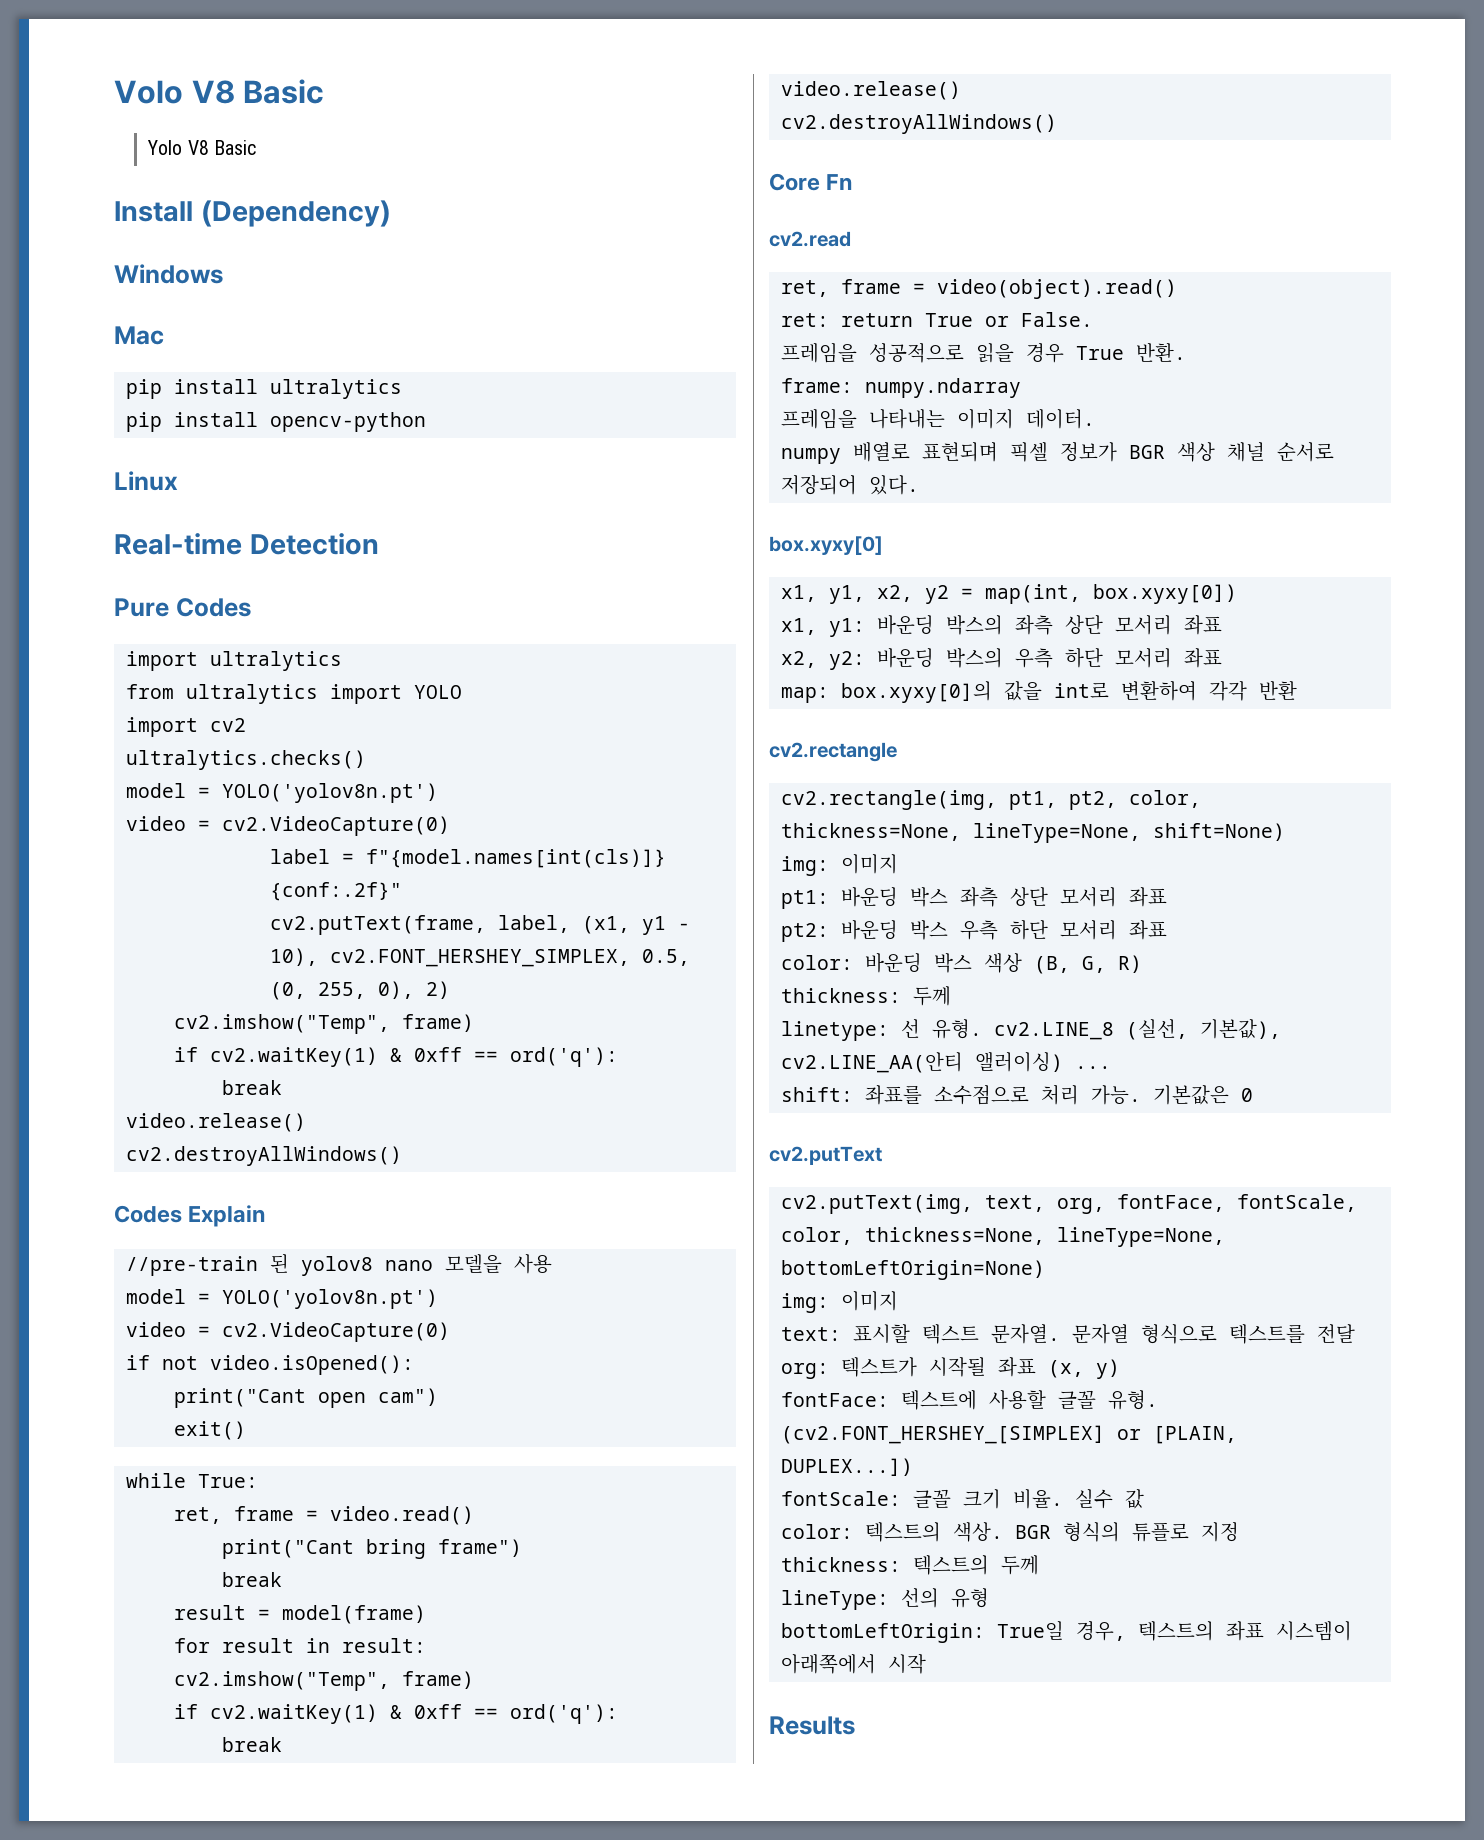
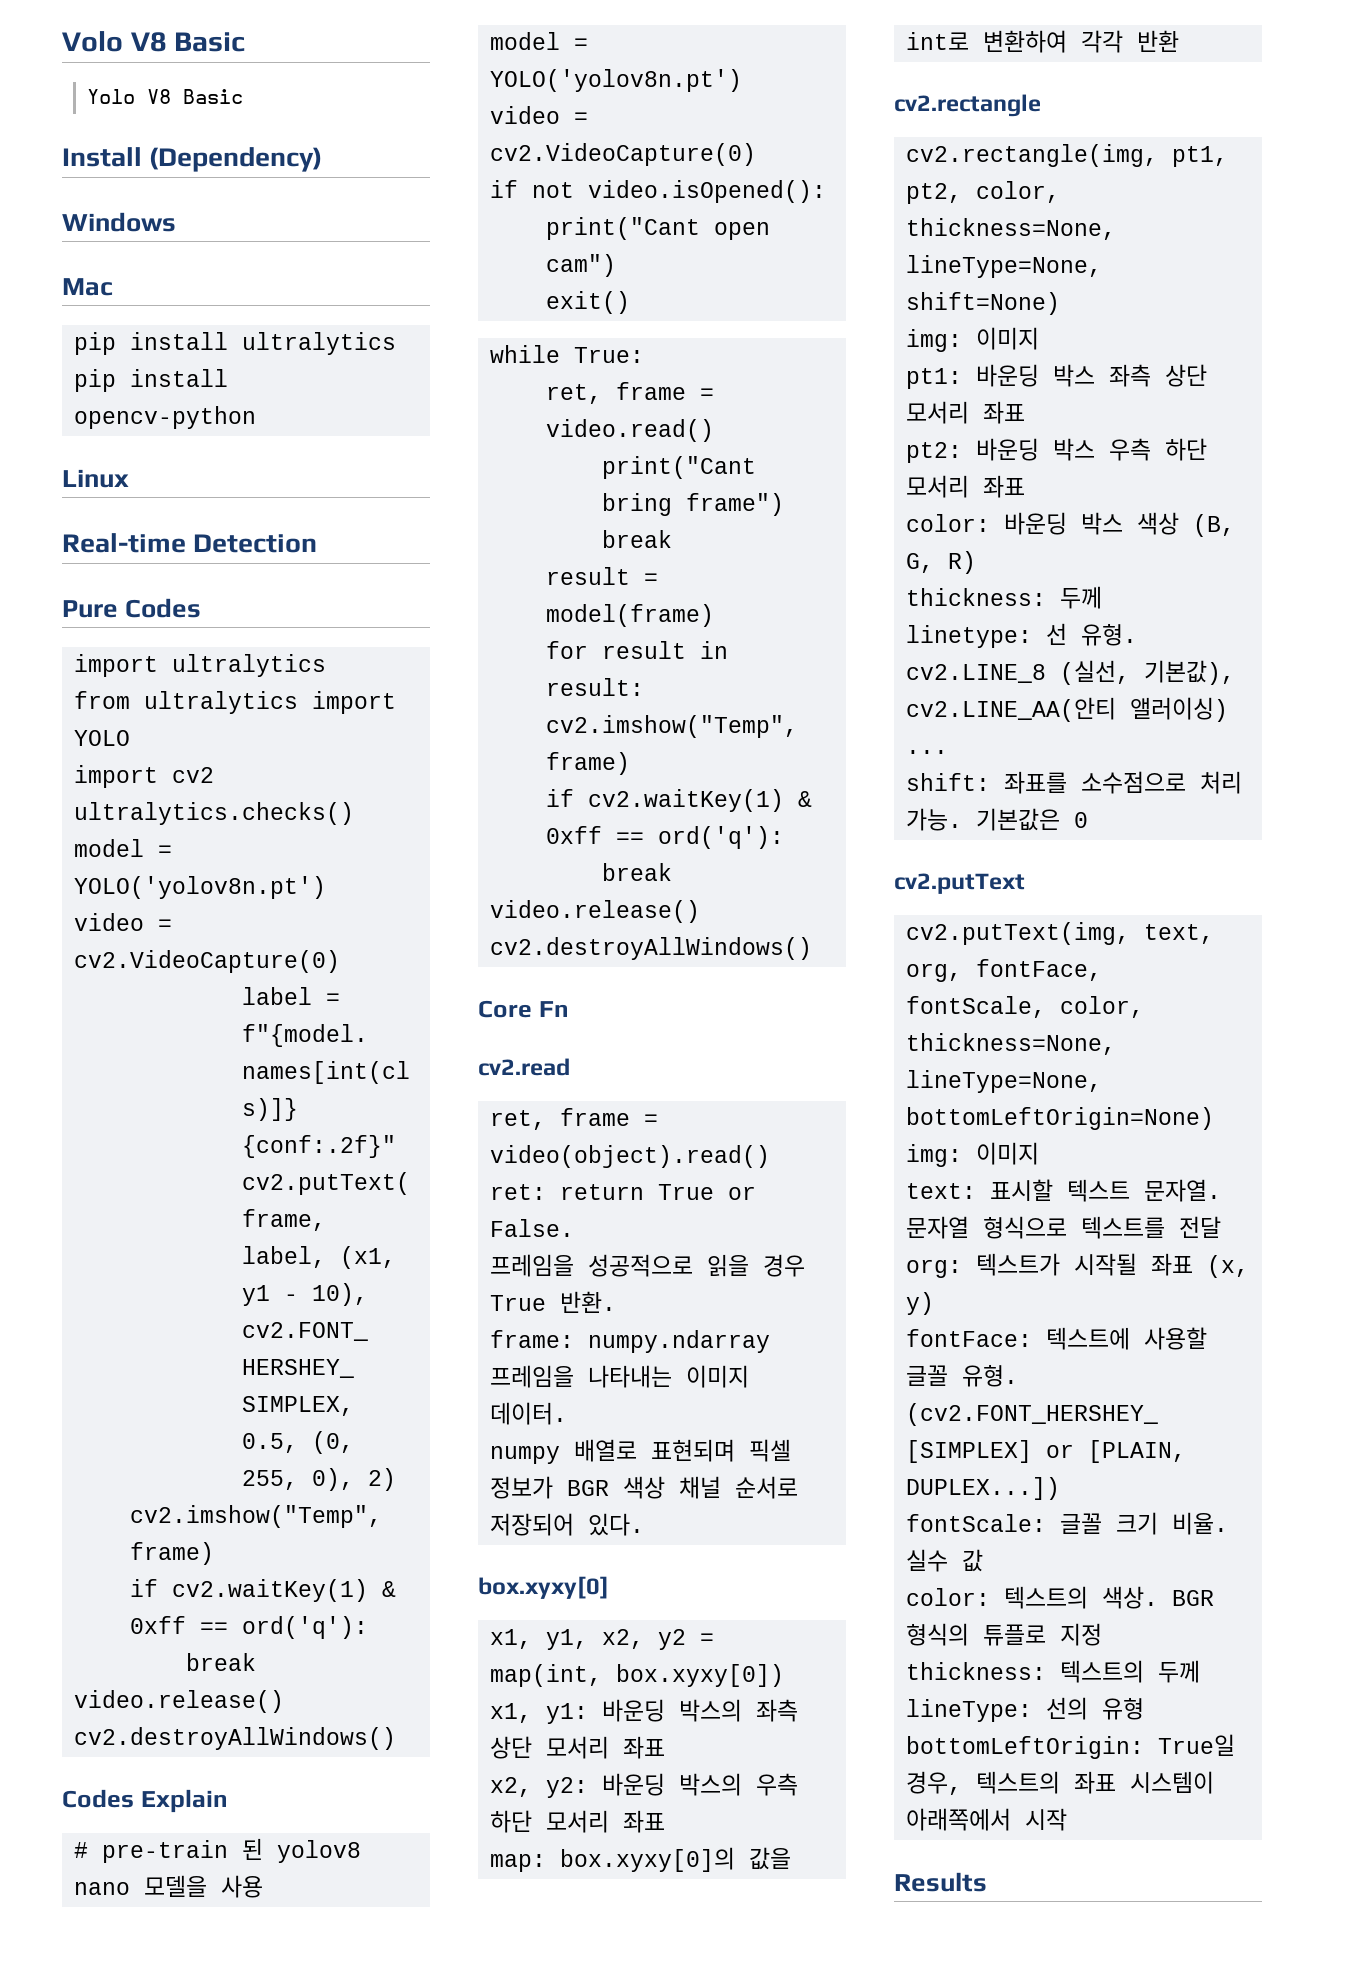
- //pre-train 된 yolov8 nano 모델을 사용
+ # pre-train 된 yolov8 nano 모델을 사용

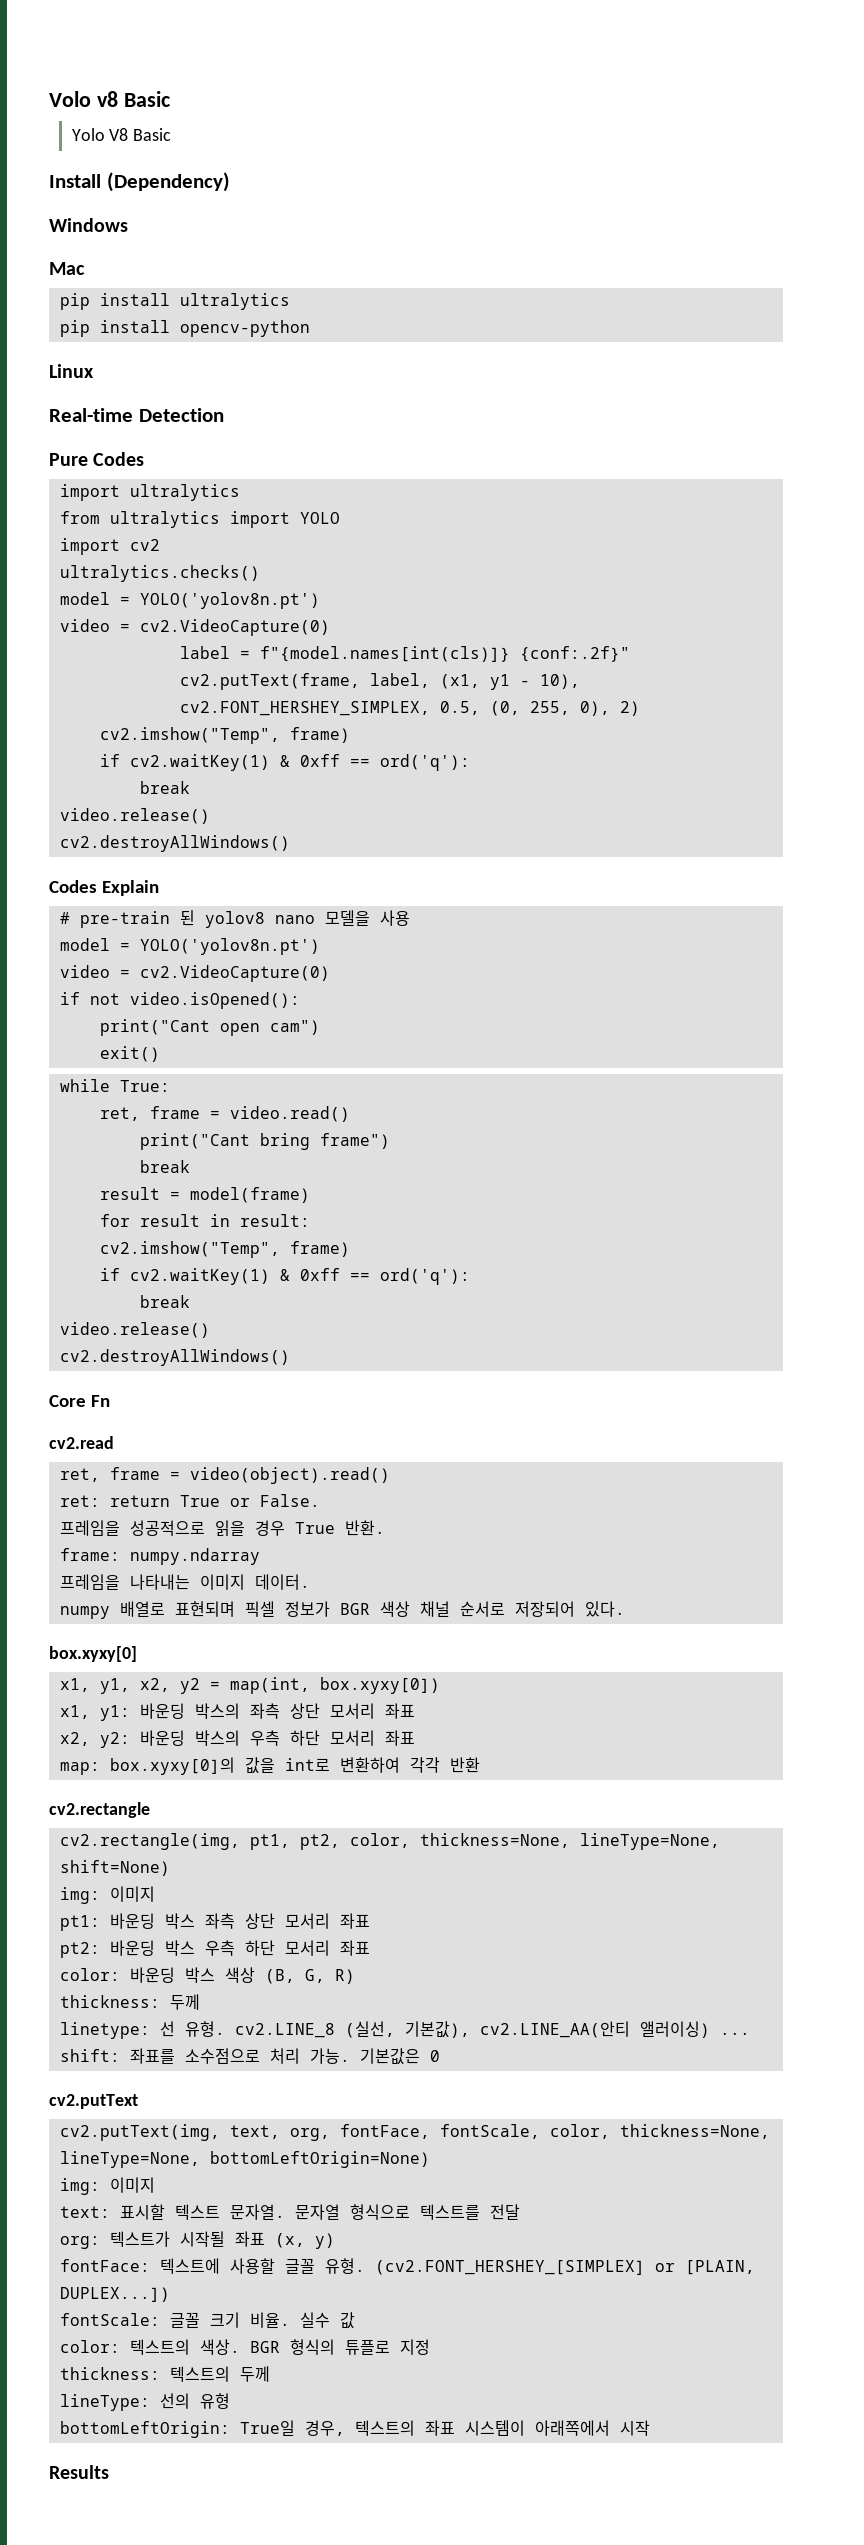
- Volo V8 Basic
+ Volo v8 Basic

